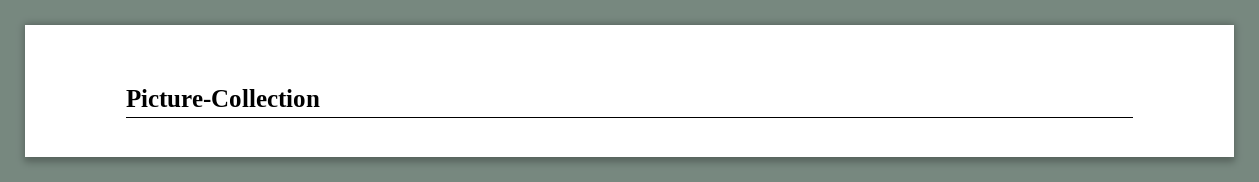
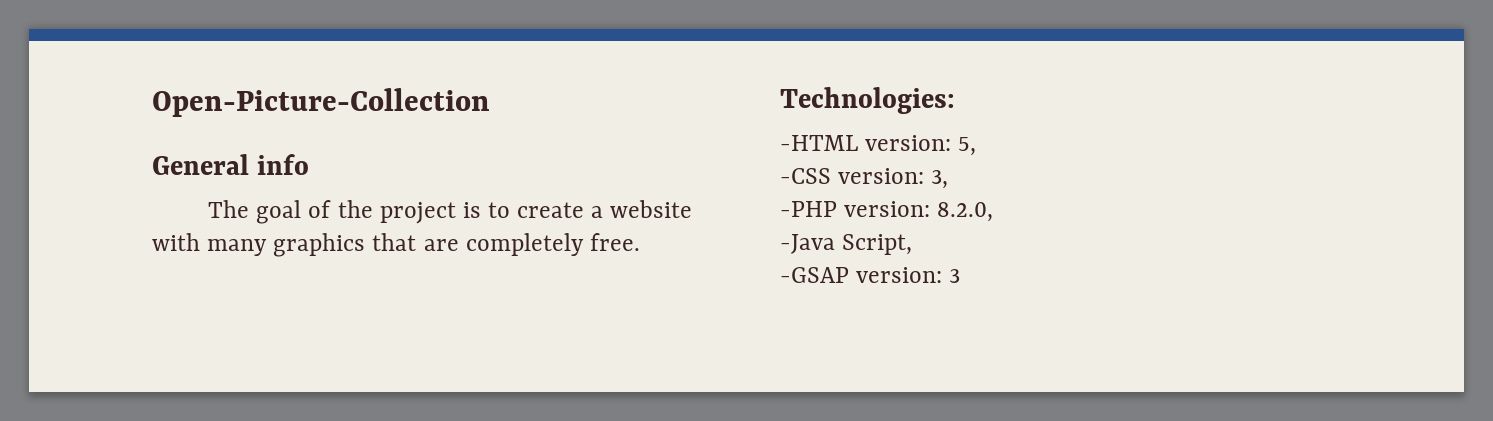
- Picture-Collection
+ Open-Picture-Collection
+ General info
+ The goal of the project is to create a website with many graphics that are completely free.
+ Technologies:
+ -HTML version: 5,
+ -CSS version: 3,
+ -PHP version: 8.2.0,
+ -Java Script,
+ -GSAP version: 3

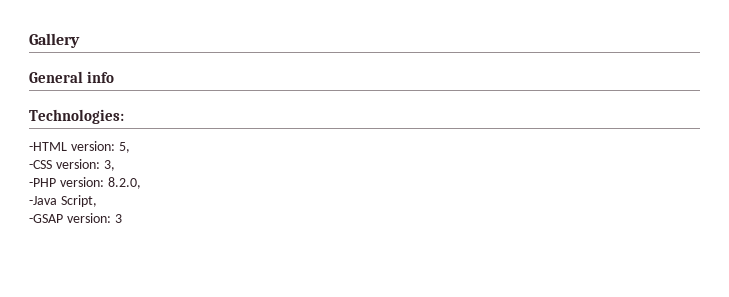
- Open-Picture-Collection
+ Gallery
- The goal of the project is to create a website with many graphics that are completely free.

